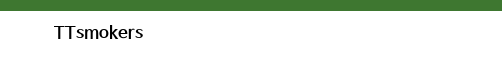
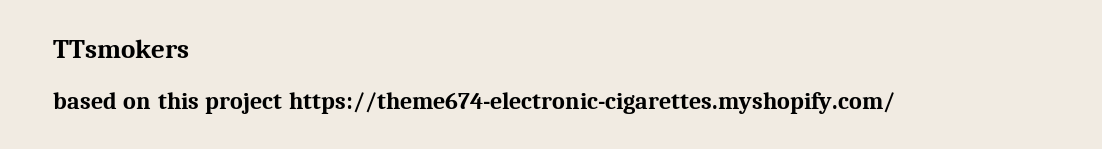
+ based on this project https://theme674-electronic-cigarettes.myshopify.com/

